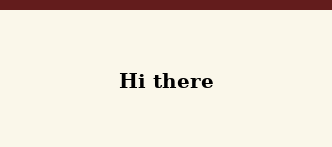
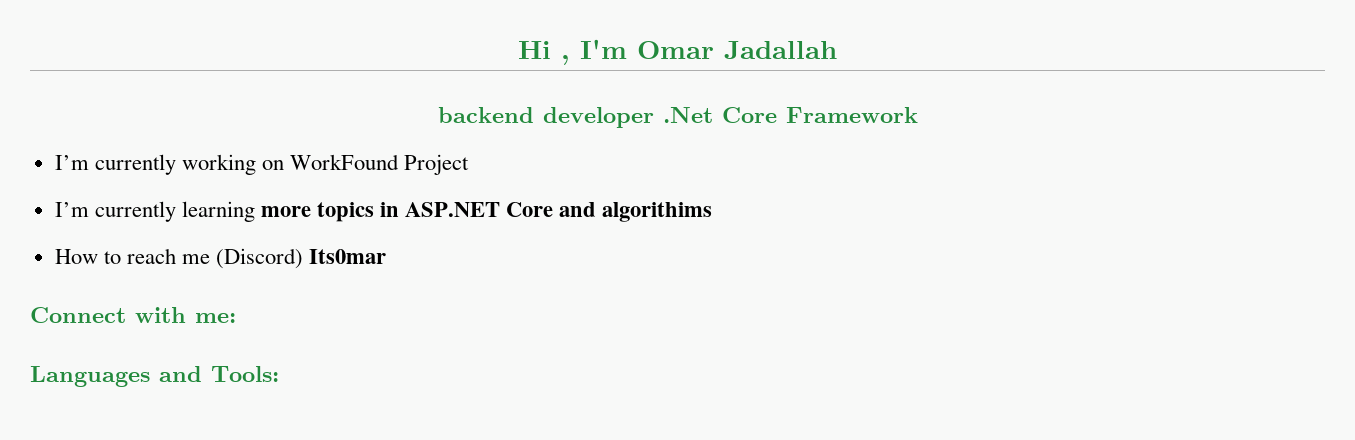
- Hi there
+ Hi , I'm Omar Jadallah
+ backend developer .Net Core Framework
+ I’m currently working on WorkFound Project
+ I’m currently learning more topics in ASP.NET Core and algorithims
+ How to reach me (Discord) Its0mar
+ Connect with me:
+ Languages and Tools:

